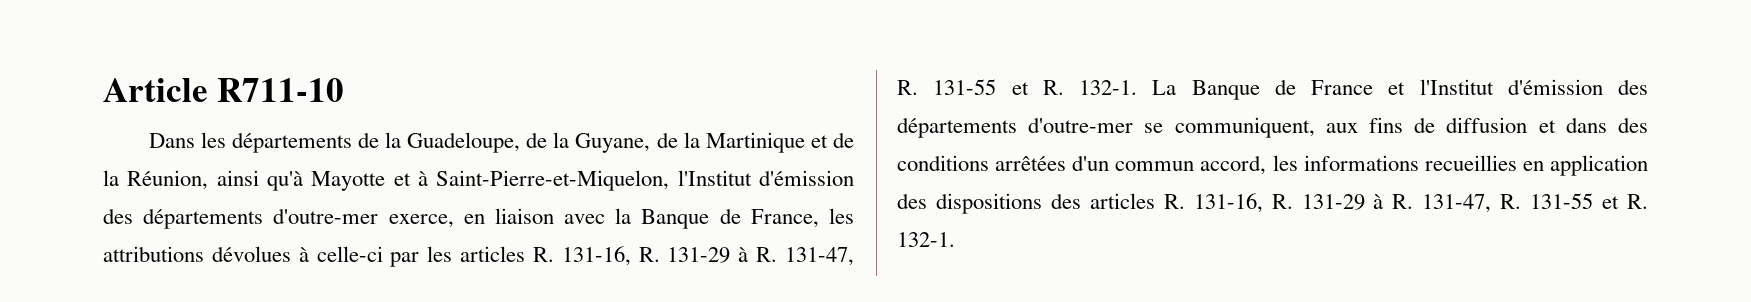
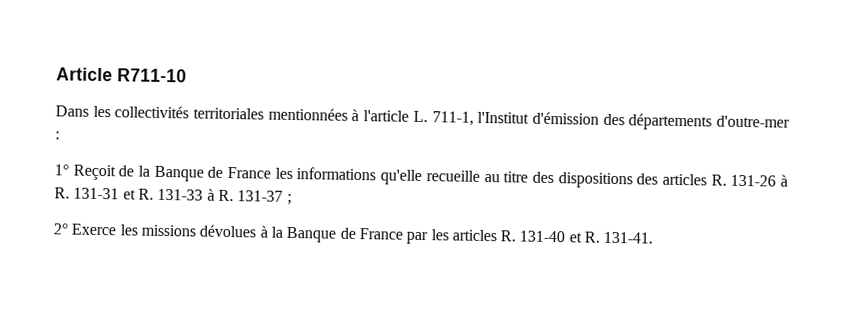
- Dans les départements de la Guadeloupe, de la Guyane, de la Martinique et de la Réunion, ainsi qu'à Mayotte et à Saint-Pierre-et-Miquelon, l'Institut d'émission des départements d'outre-mer exerce, en liaison avec la Banque de France, les attributions dévolues à celle-ci par les articles R. 131-16, R. 131-29 à R. 131-47, R. 131-55 et R. 132-1. La Banque de France et l'Institut d'émission des départements d'outre-mer se communiquent, aux fins de diffusion et dans des conditions arrêtées d'un commun accord, les informations recueillies en application des dispositions des articles R. 131-16, R. 131-29 à R. 131-47, R. 131-55 et R. 132-1.
+ Dans les collectivités territoriales mentionnées à l'article L. 711-1, l'Institut d'émission des départements d'outre-mer :
+ 1° Reçoit de la Banque de France les informations qu'elle recueille au titre des dispositions des articles R. 131-26 à R. 131-31 et R. 131-33 à R. 131-37 ;
+ 2° Exerce les missions dévolues à la Banque de France par les articles R. 131-40 et R. 131-41.

